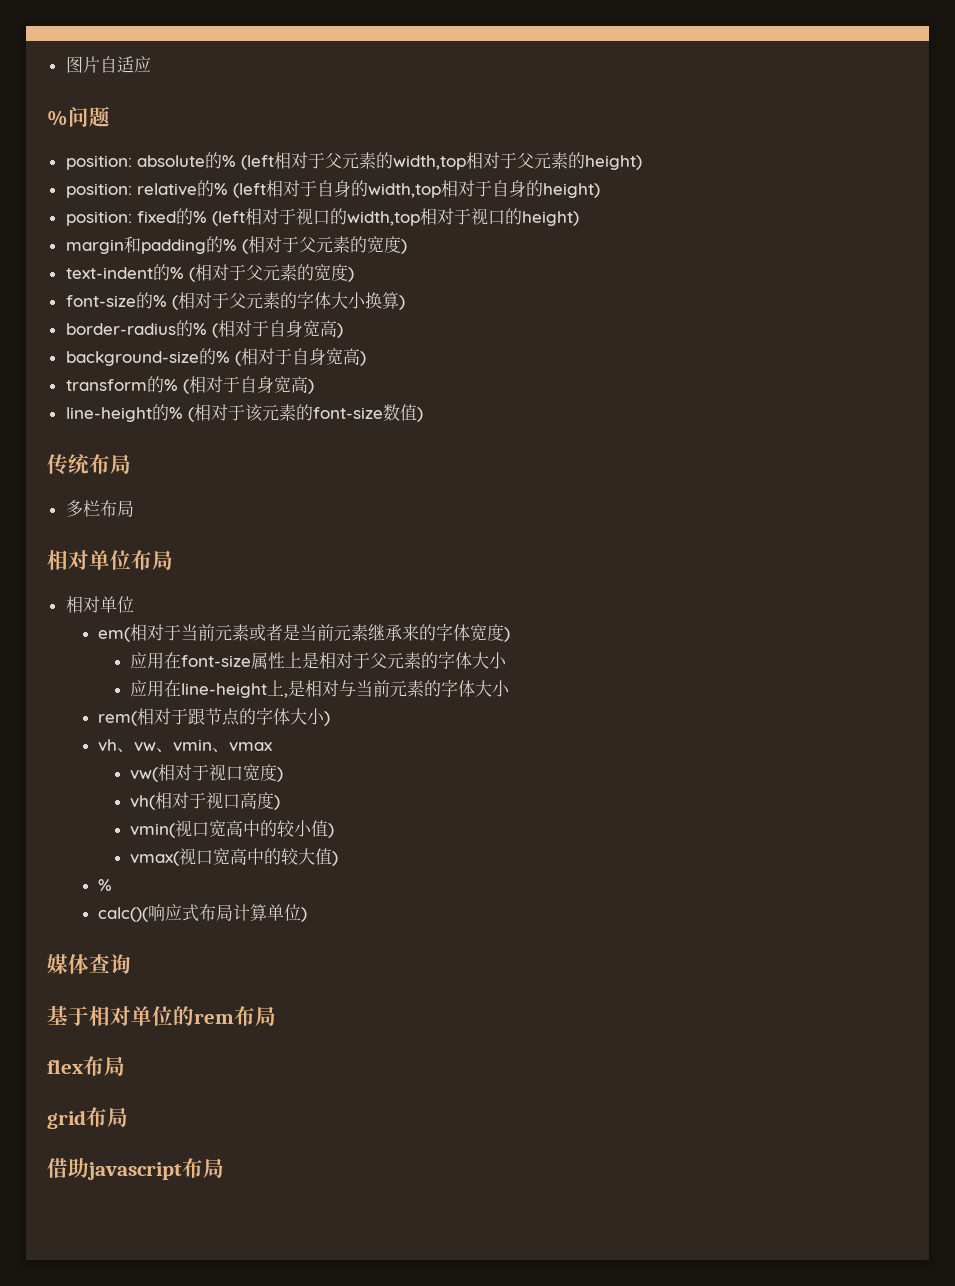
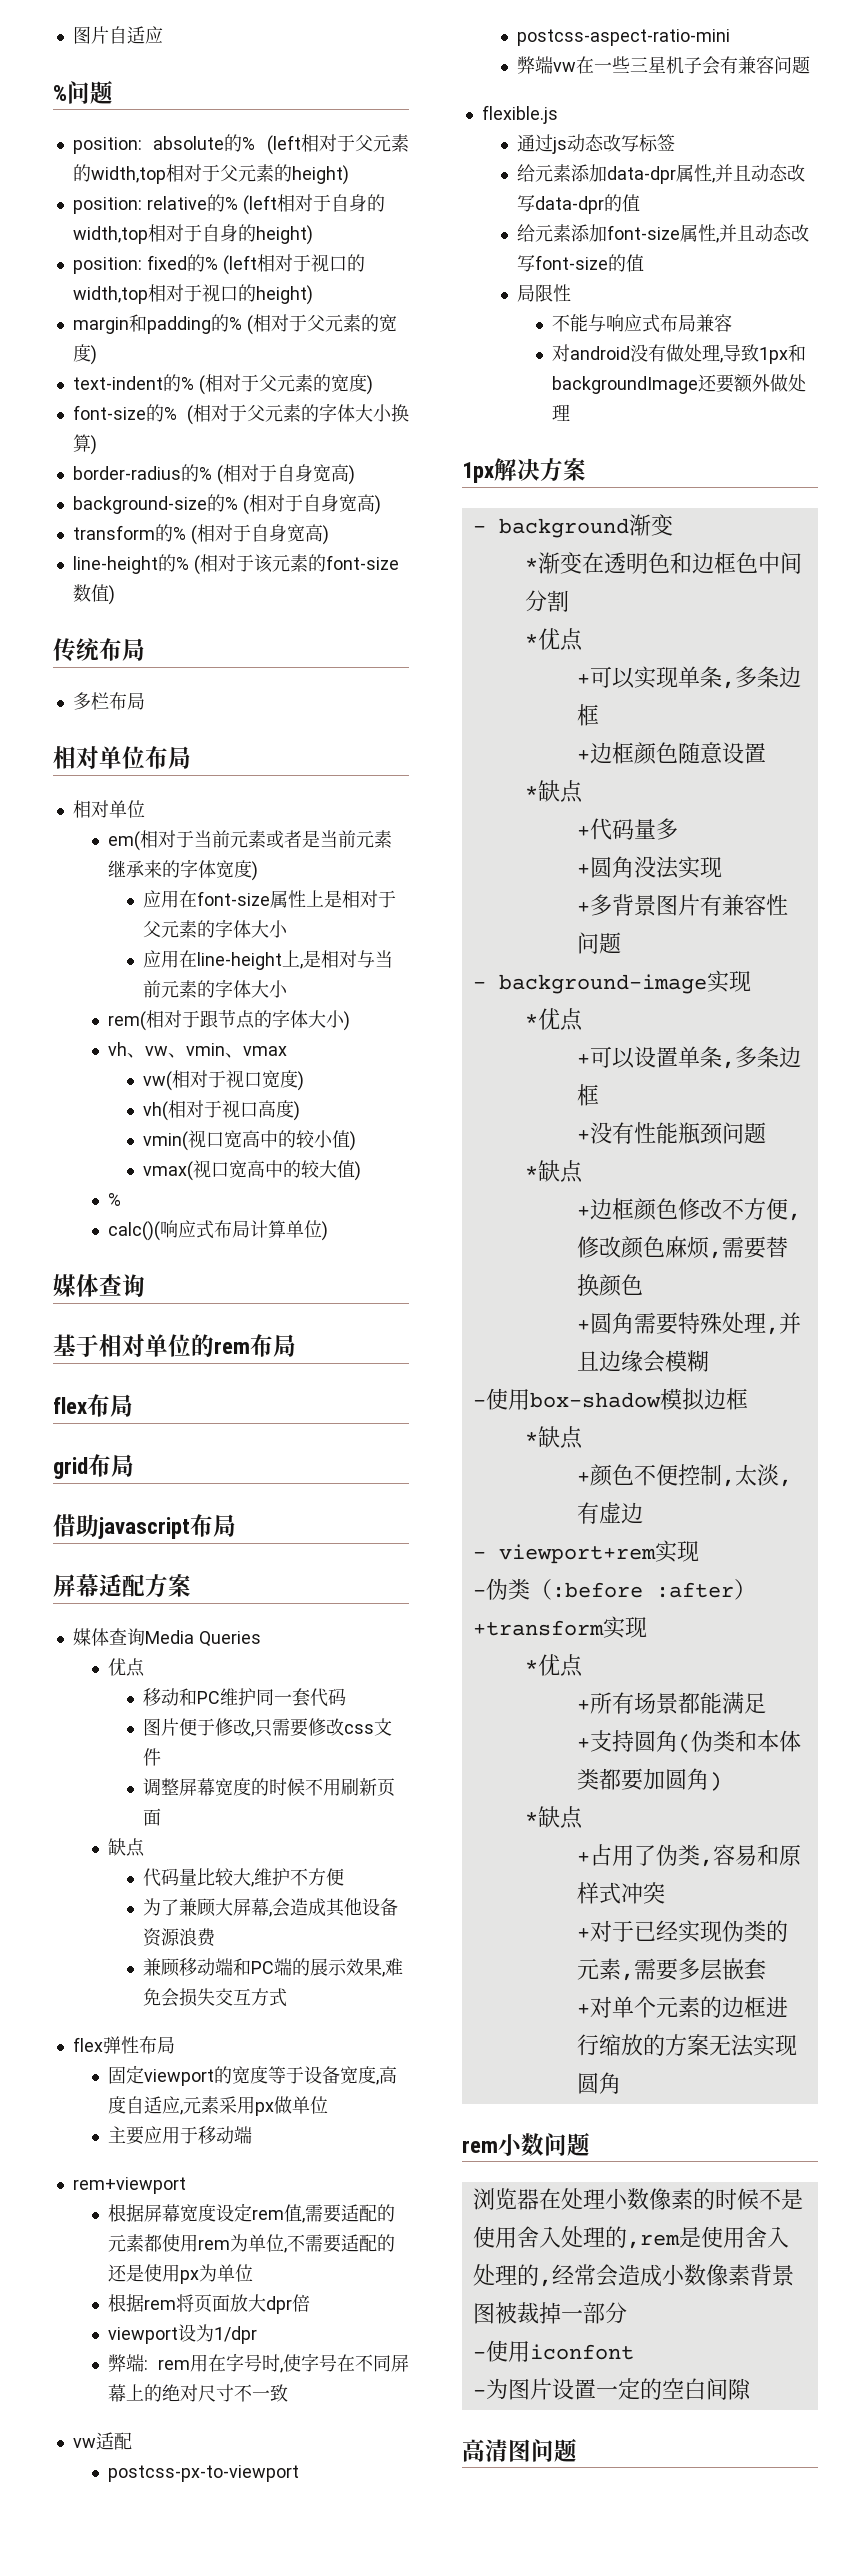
+ 屏幕适配方案
+ 媒体查询Media Queries
+ 优点
+ 移动和PC维护同一套代码
+ 图片便于修改,只需要修改css文件
+ 调整屏幕宽度的时候不用刷新页面
+ 缺点
+ 代码量比较大,维护不方便
+ 为了兼顾大屏幕,会造成其他设备资源浪费
+ 兼顾移动端和PC端的展示效果,难免会损失交互方式
+ flex弹性布局
+ 固定viewport的宽度等于设备宽度,高度自适应,元素采用px做单位
+ 主要应用于移动端
+ rem+viewport
+ 根据屏幕宽度设定rem值,需要适配的元素都使用rem为单位,不需要适配的还是使用px为单位
+ 根据rem将页面放大dpr倍
+ viewport设为1/dpr
+ 弊端: rem用在字号时,使字号在不同屏幕上的绝对尺寸不一致
+ vw适配
+ postcss-px-to-viewport
+ postcss-aspect-ratio-mini
+ 弊端vw在一些三星机子会有兼容问题
+ flexible.js
+ 通过js动态改写标签
+ 给元素添加data-dpr属性,并且动态改写data-dpr的值
+ 给元素添加font-size属性,并且动态改写font-size的值
+ 局限性
+ 不能与响应式布局兼容
+ 对android没有做处理,导致1px和backgroundImage还要额外做处理
+ 1px解决方案
+ - background渐变
+ *渐变在透明色和边框色中间分割
+ *优点
+ +可以实现单条,多条边框
+ +边框颜色随意设置
+ *缺点
+ +代码量多
+ +圆角没法实现
+ +多背景图片有兼容性问题
+ - background-image实现
+ *优点
+ +可以设置单条,多条边框
+ +没有性能瓶颈问题
+ *缺点
+ +边框颜色修改不方便,修改颜色麻烦,需要替换颜色
+ +圆角需要特殊处理,并且边缘会模糊
+ -使用box-shadow模拟边框
+ *缺点
+ +颜色不便控制,太淡,有虚边
+ - viewport+rem实现
+ -伪类（:before :after）+transform实现
+ *优点
+ +所有场景都能满足
+ +支持圆角(伪类和本体类都要加圆角)
+ *缺点
+ +占用了伪类,容易和原样式冲突
+ +对于已经实现伪类的元素,需要多层嵌套
+ +对单个元素的边框进行缩放的方案无法实现圆角
+ rem小数问题
+ 浏览器在处理小数像素的时候不是使用舍入处理的,rem是使用舍入处理的,经常会造成小数像素背景图被裁掉一部分
+ -使用iconfont
+ -为图片设置一定的空白间隙
+ 高清图问题

